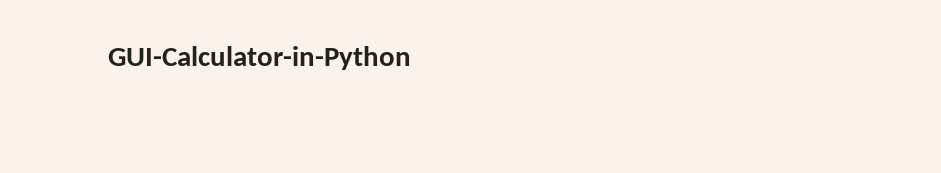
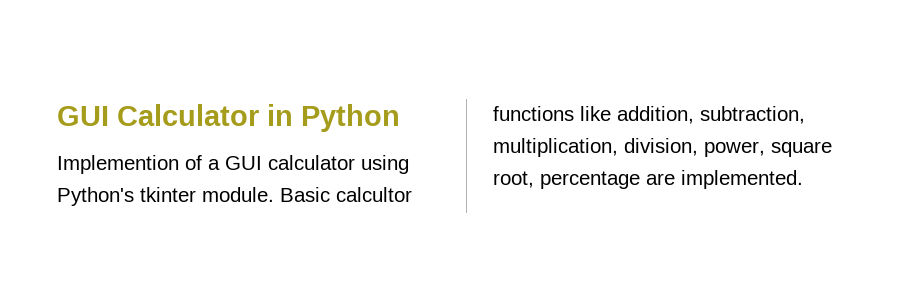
- GUI-Calculator-in-Python
+ GUI Calculator in Python
+ Implemention of a GUI calculator using Python's tkinter module. Basic calcultor functions like addition, subtraction, multiplication, division, power, square root, percentage are implemented.

